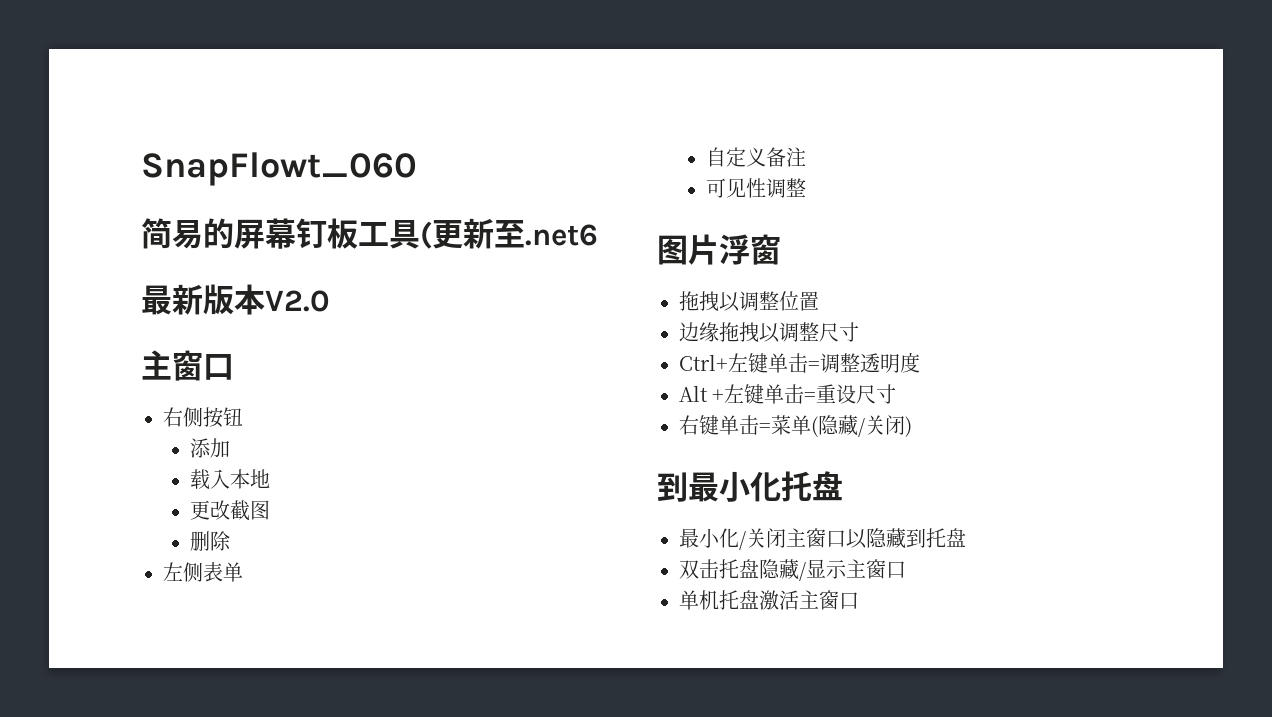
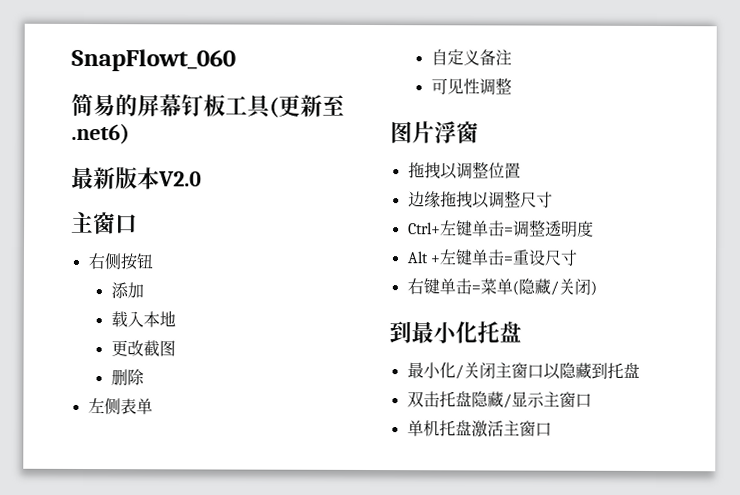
- 简易的屏幕钉板工具(更新至.net6
+ 简易的屏幕钉板工具(更新至.net6)

